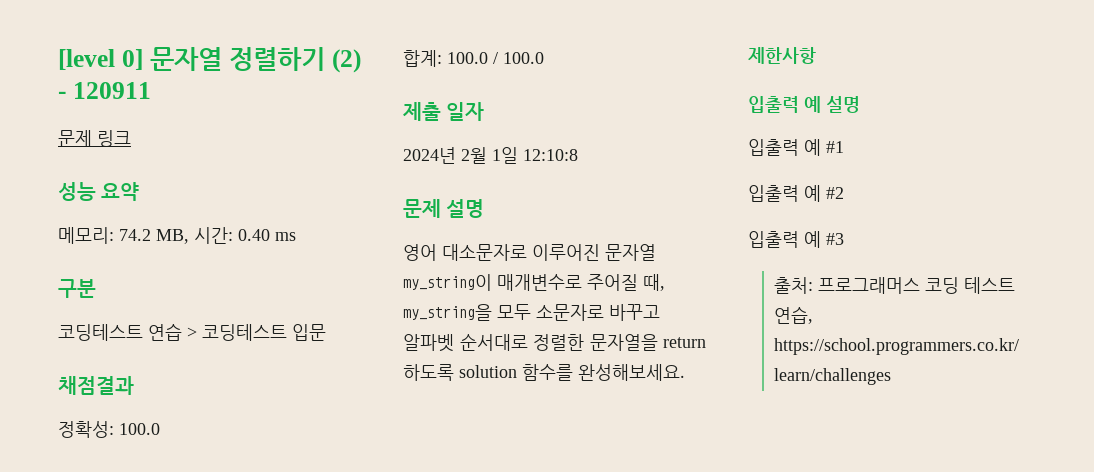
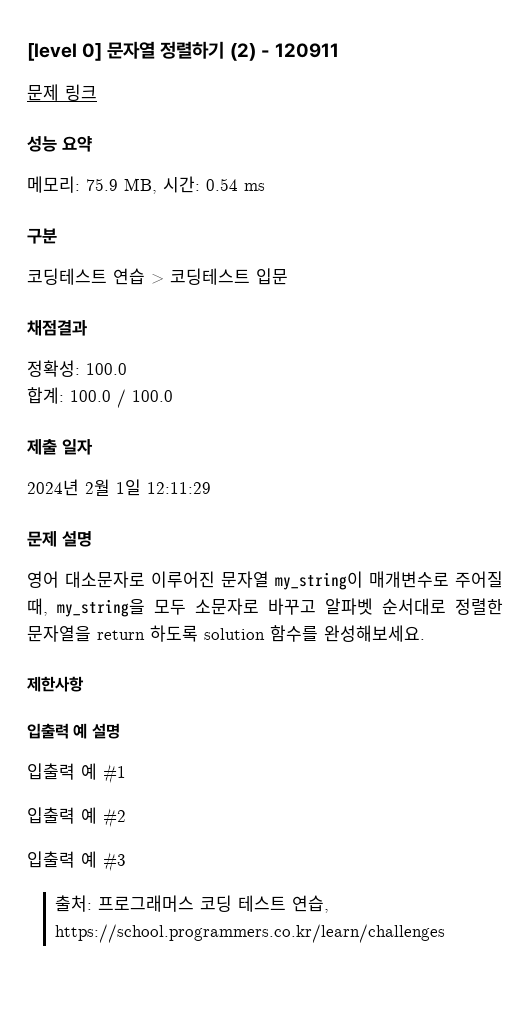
- 메모리: 74.2 MB, 시간: 0.40 ms
+ 메모리: 75.9 MB, 시간: 0.54 ms
- 2024년 2월 1일 12:10:8
+ 2024년 2월 1일 12:11:29

